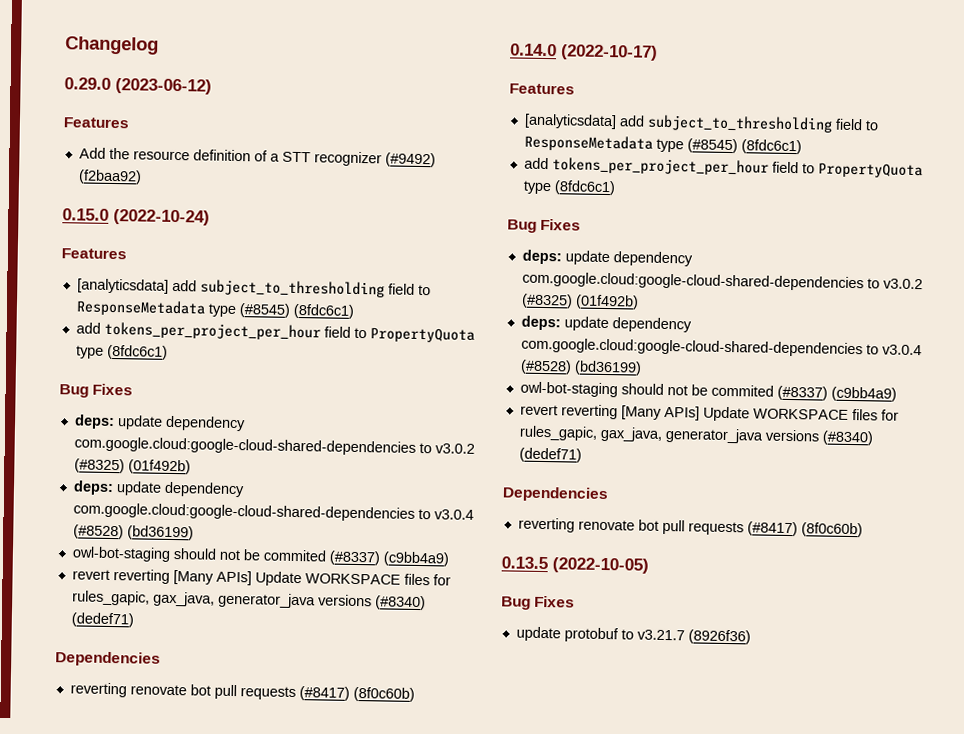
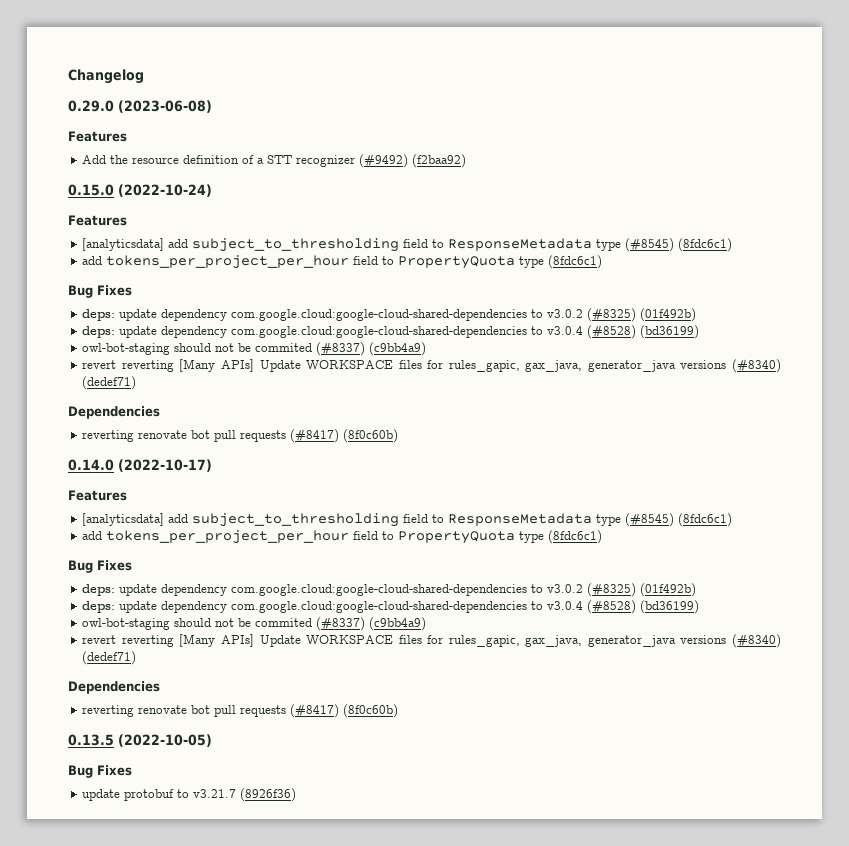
- 0.29.0 (2023-06-12)
+ 0.29.0 (2023-06-08)

